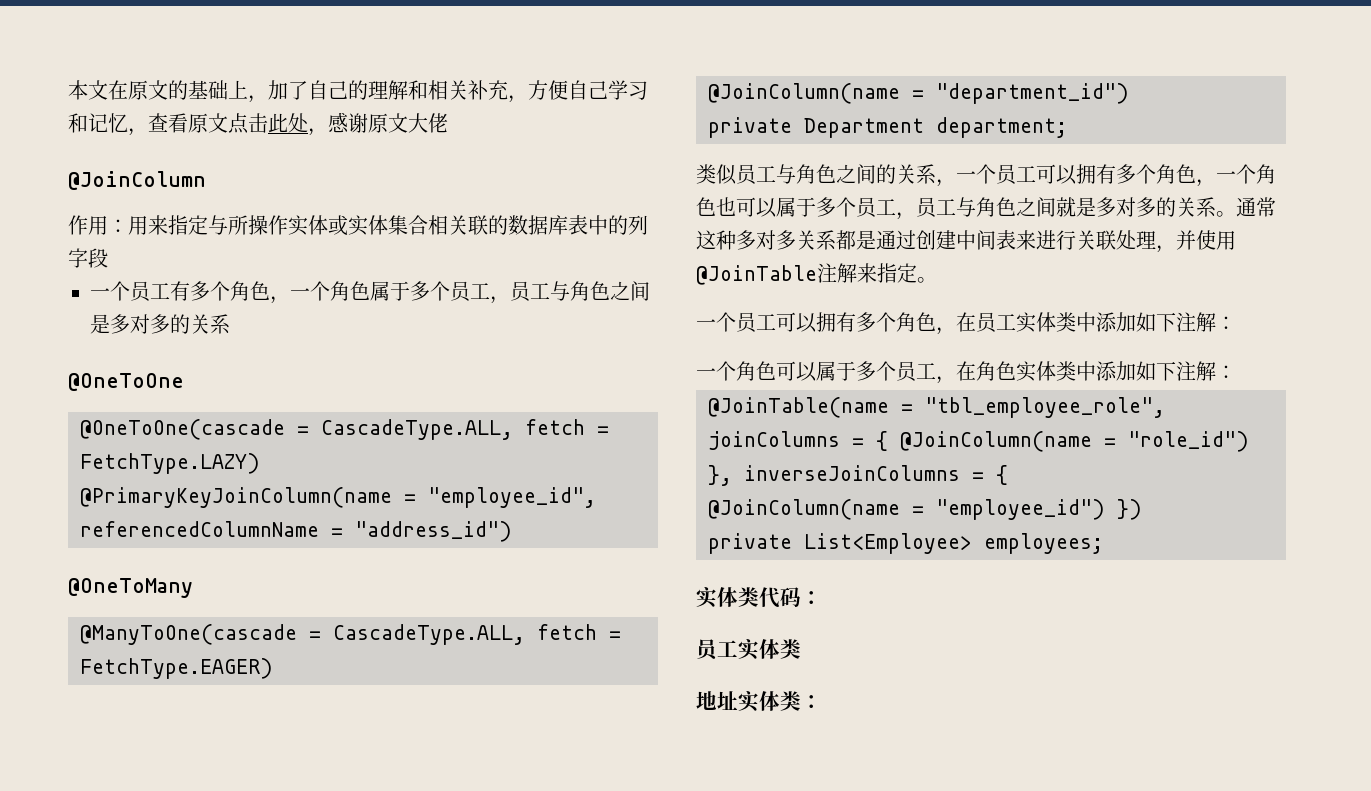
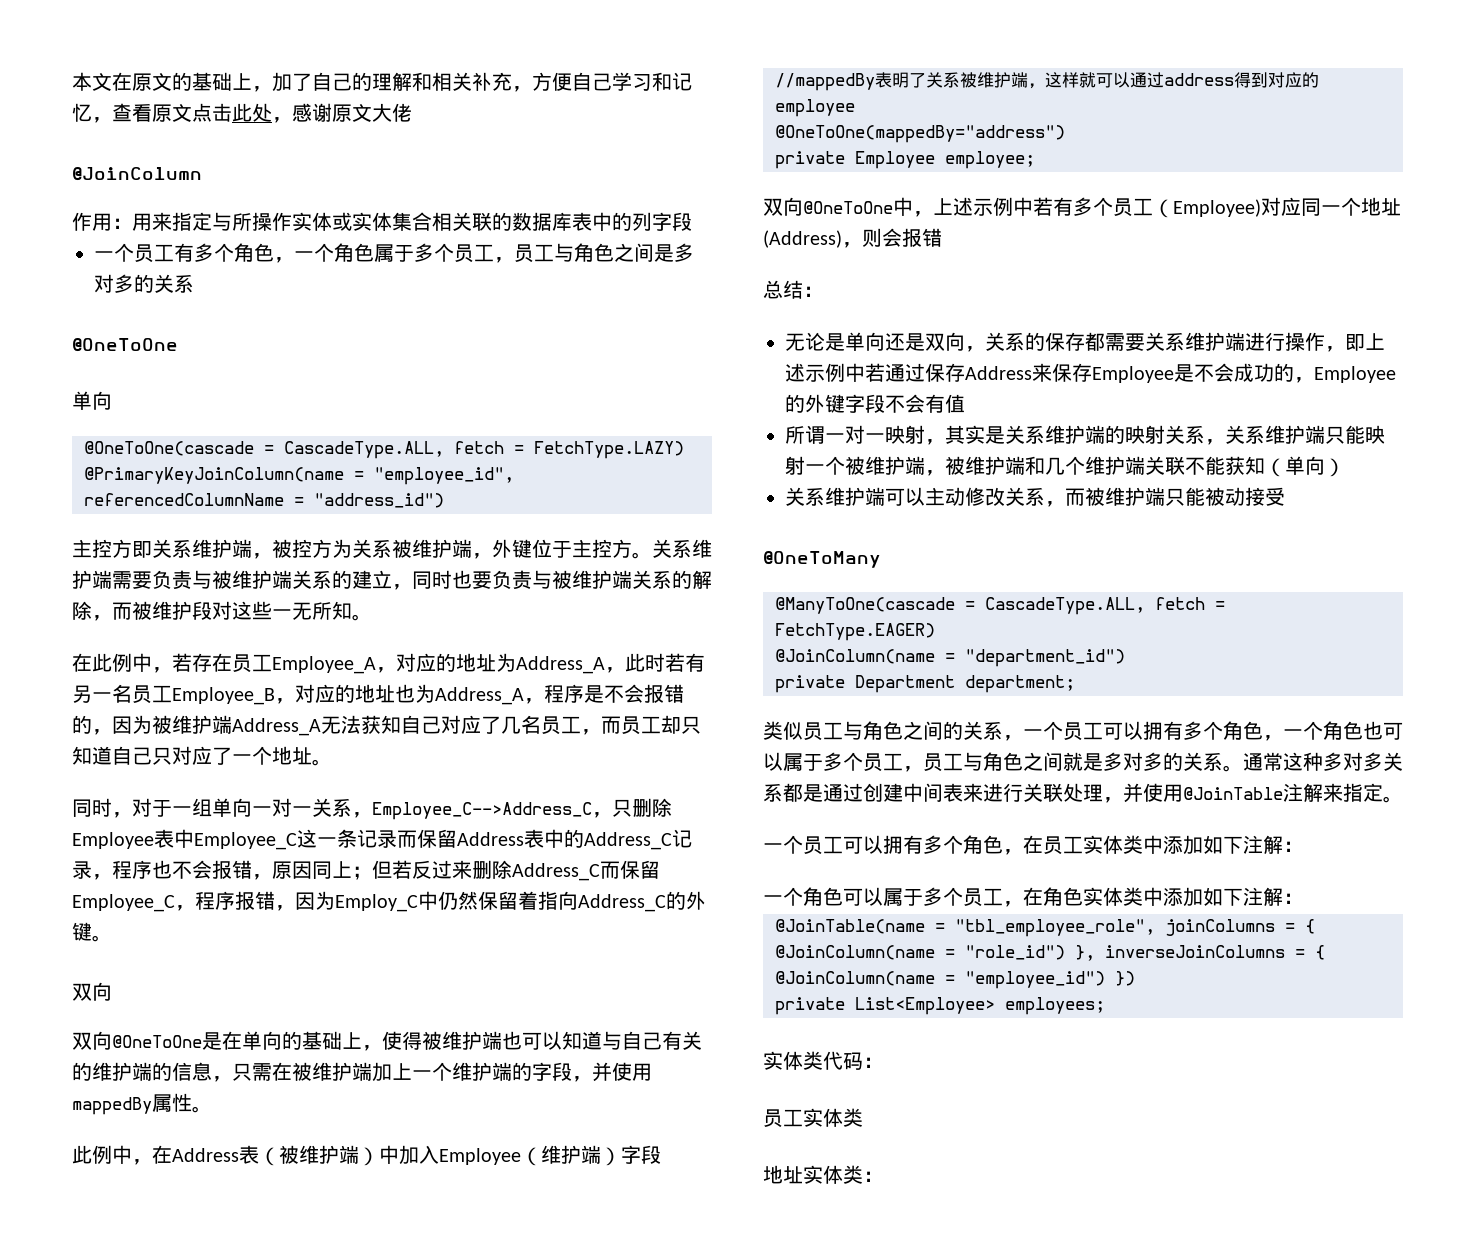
  一个员工有多个角色，一个角色属于多个员工，员工与角色之间是多对多的关系
  @OneToOne
+ 单向
+ 主控方即关系维护端，被控方为关系被维护端，外键位于主控方。关系维护端需要负责与被维护端关系的建立，同时也要负责与被维护端关系的解除，而被维护段对这些一无所知。
+ 在此例中，若存在员工Employee_A，对应的地址为Address_A，此时若有另一名员工Employee_B，对应的地址也为Address_A，程序是不会报错的，因为被维护端Address_A无法获知自己对应了几名员工，而员工却只知道自己只对应了一个地址。
+ 同时，对于一组单向一对一关系，Employee_C-->Address_C，只删除Employee表中Employee_C这一条记录而保留Address表中的Address_C记录，程序也不会报错，原因同上；但若反过来删除Address_C而保留Employee_C，程序报错，因为Employ_C中仍然保留着指向Address_C的外键。
+ 双向
+ 双向@OneToOne是在单向的基础上，使得被维护端也可以知道与自己有关的维护端的信息，只需在被维护端加上一个维护端的字段，并使用mappedBy属性。
+ 此例中，在Address表（被维护端）中加入Employee（维护端）字段
+ //mappedBy表明了关系被维护端，这样就可以通过address得到对应的employee
+ @OneToOne(mappedBy="address")
+ private Employee employee;
+ 双向@OneToOne中，上述示例中若有多个员工（Employee)对应同一个地址(Address)，则会报错
+ 总结：
+ 无论是单向还是双向，关系的保存都需要关系维护端进行操作，即上述示例中若通过保存Address来保存Employee是不会成功的，Employee的外键字段不会有值
+ 所谓一对一映射，其实是关系维护端的映射关系，关系维护端只能映射一个被维护端，被维护端和几个维护端关联不能获知（单向）
+ 关系维护端可以主动修改关系，而被维护端只能被动接受

